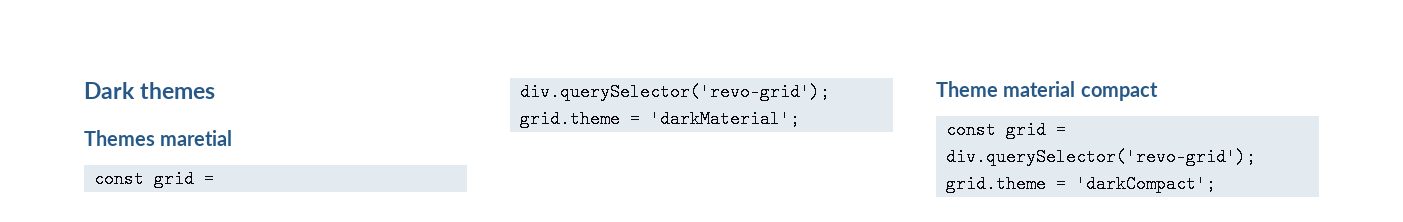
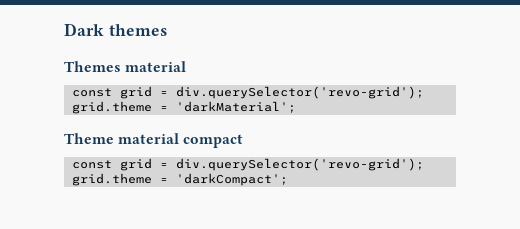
- Themes maretial
+ Themes material

